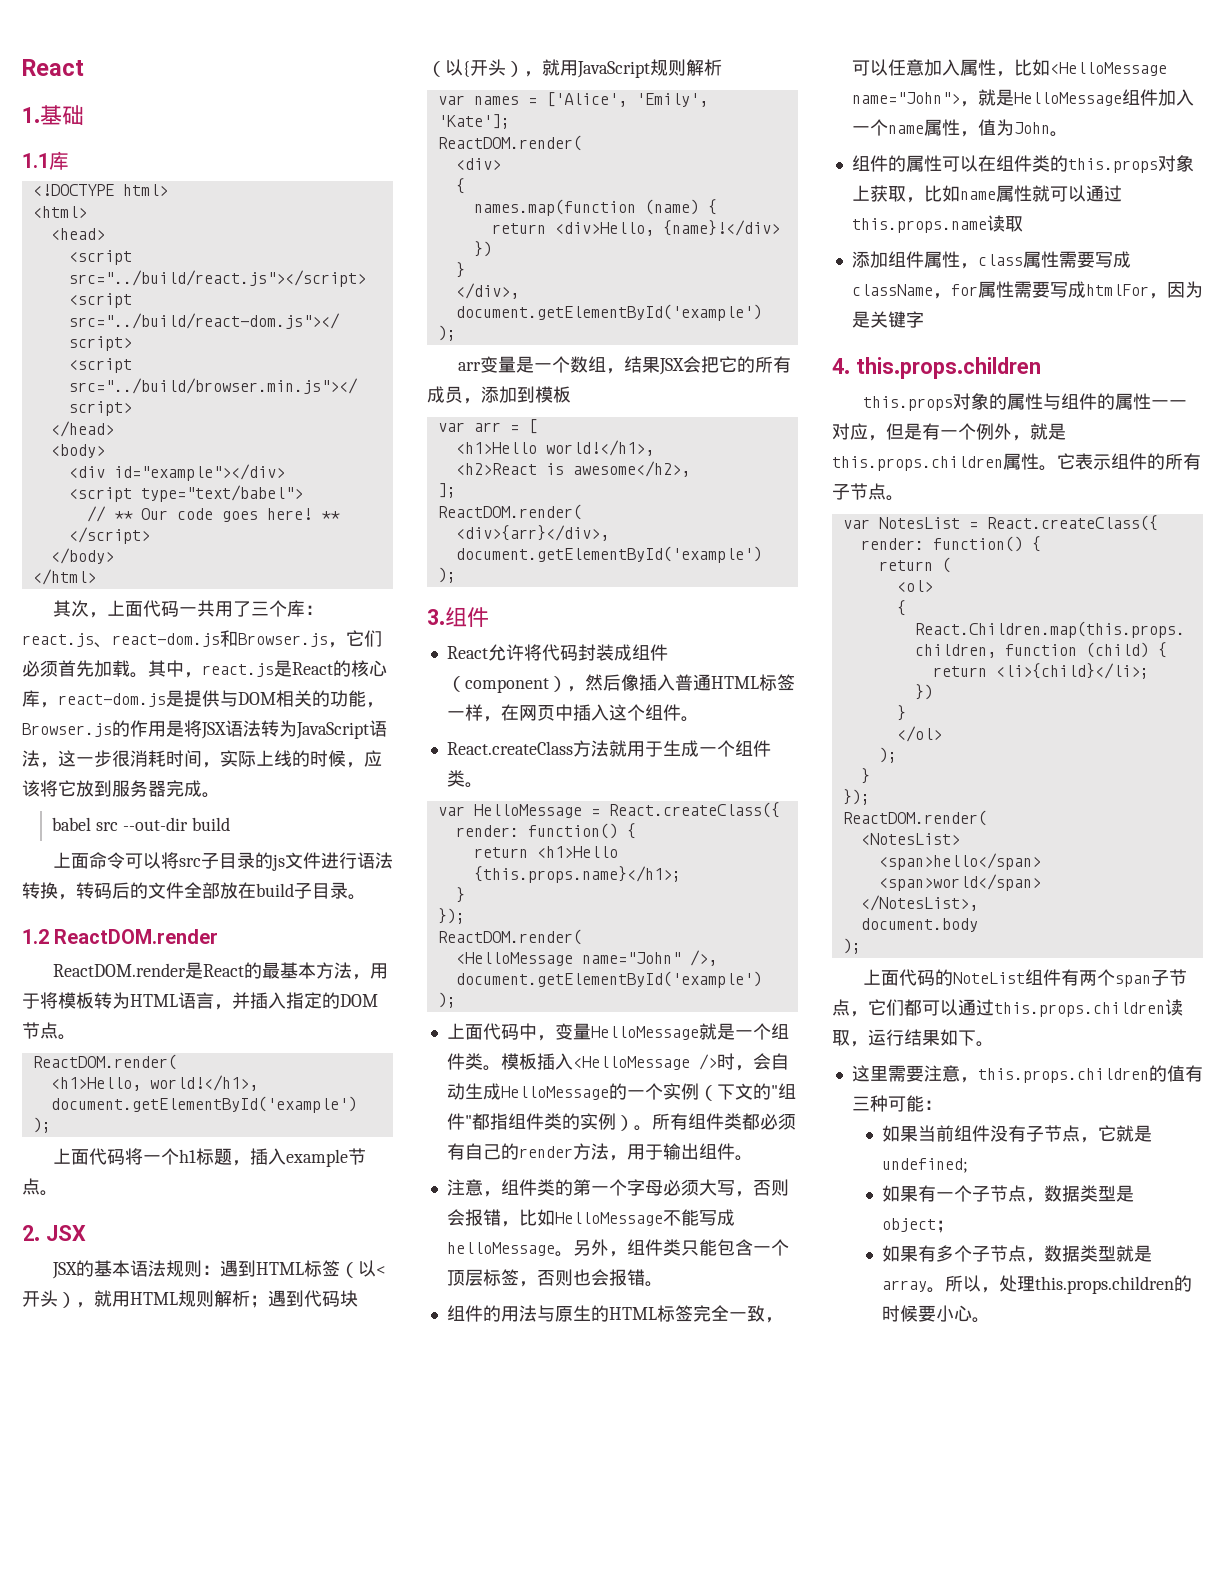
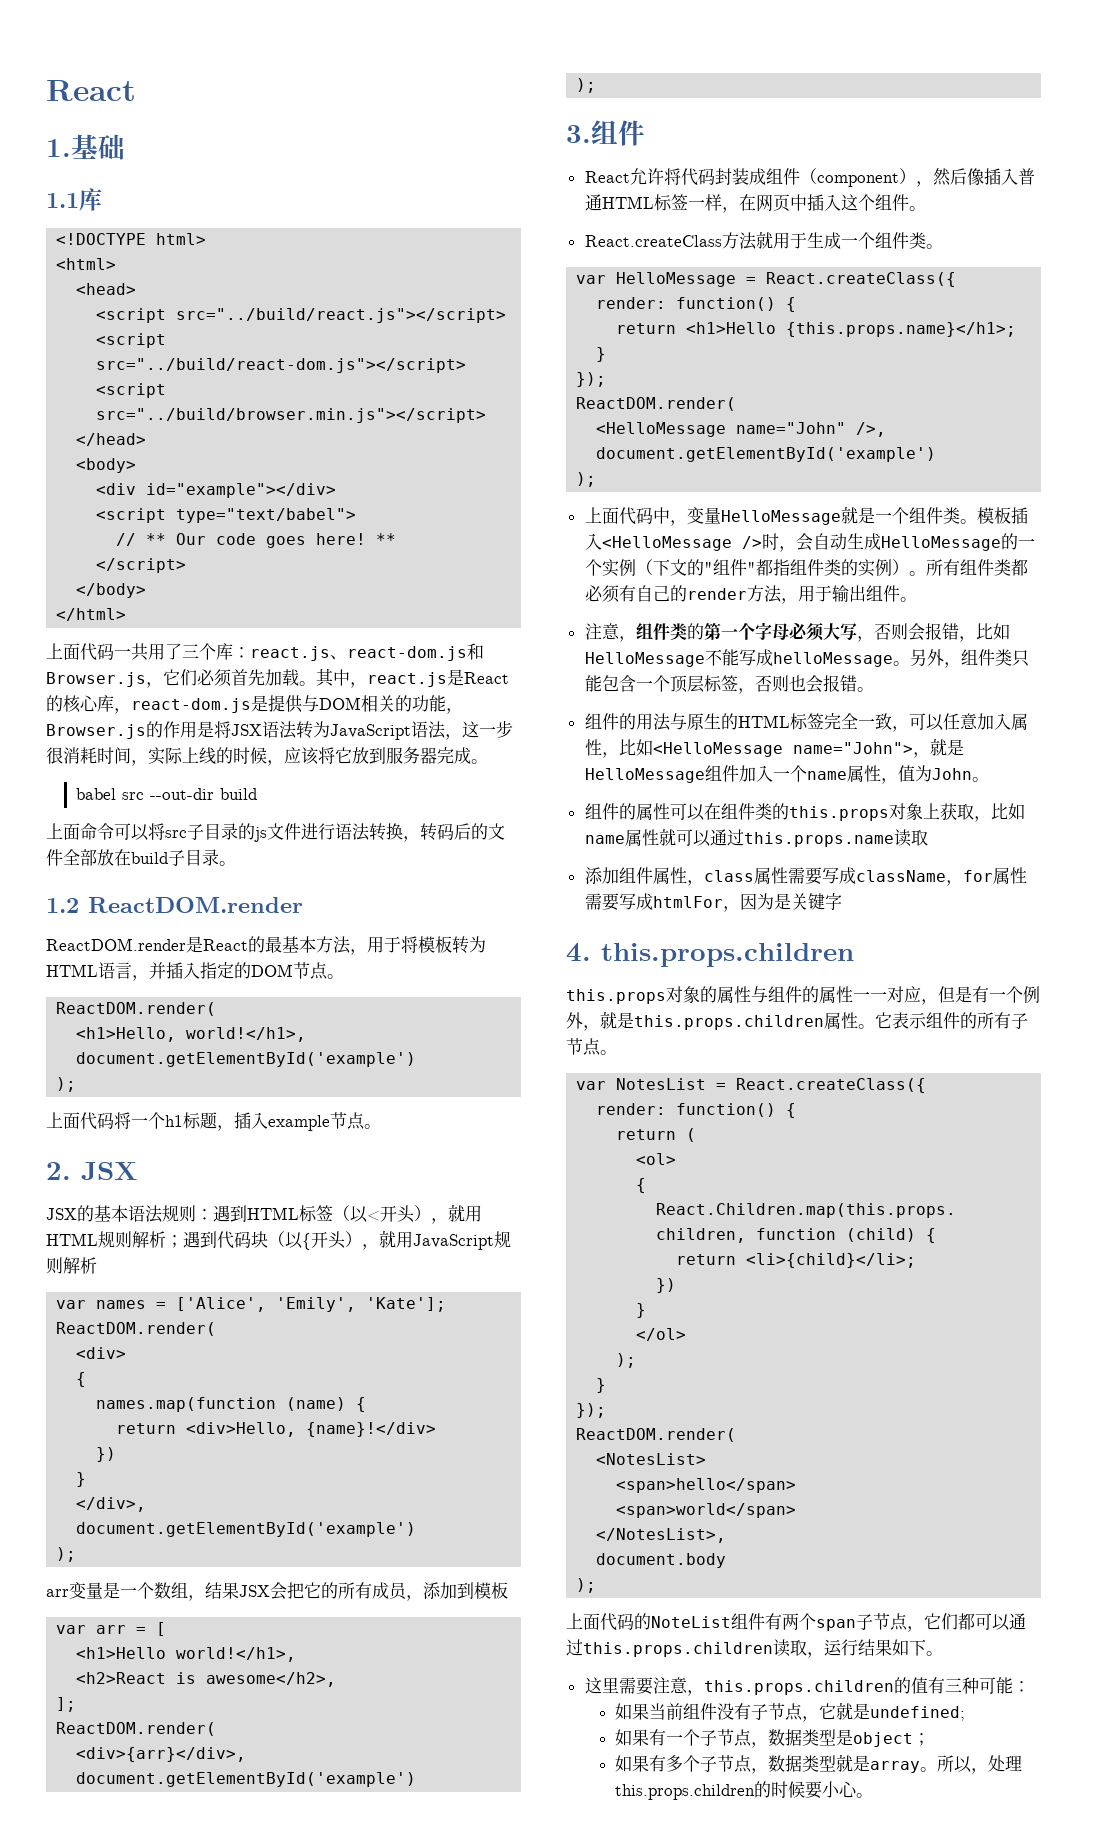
- 其次，上面代码一共用了三个库：react.js、react-dom.js和Browser.js，它们必须首先加载。
+ 上面代码一共用了三个库：react.js、react-dom.js和Browser.js，它们必须首先加载。

